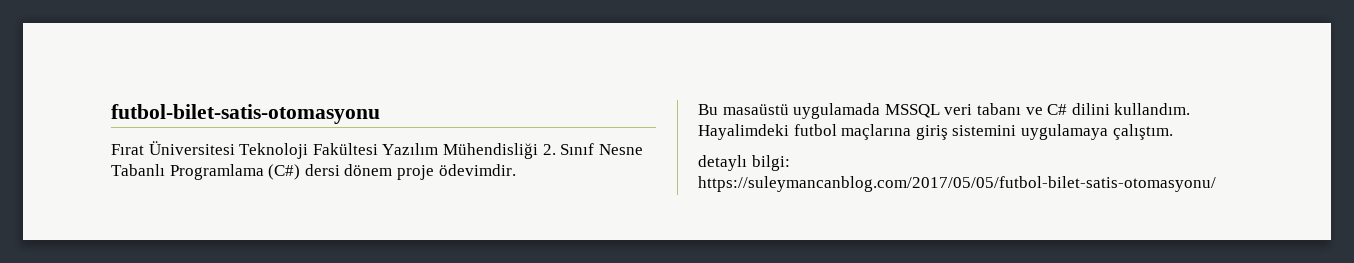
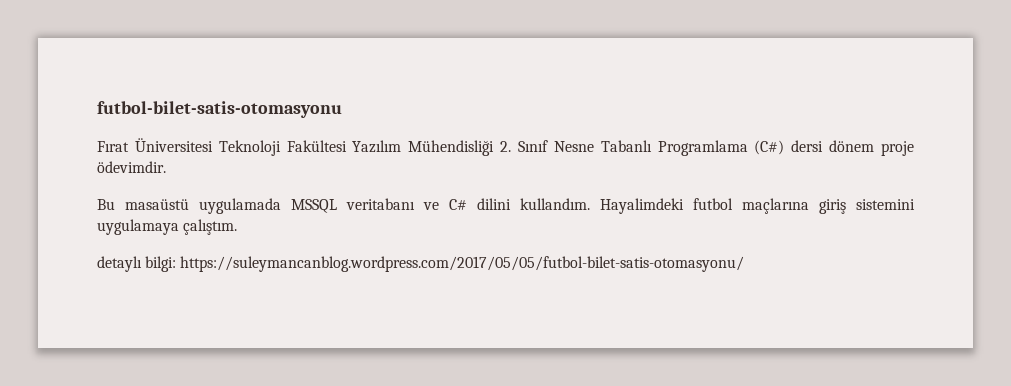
- Bu masaüstü uygulamada MSSQL veri tabanı ve C# dilini kullandım.
+ Bu masaüstü uygulamada MSSQL veritabanı ve C# dilini kullandım.
- detaylı bilgi: https://suleymancanblog.com/2017/05/05/futbol-bilet-satis-otomasyonu/
+ detaylı bilgi: https://suleymancanblog.wordpress.com/2017/05/05/futbol-bilet-satis-otomasyonu/

